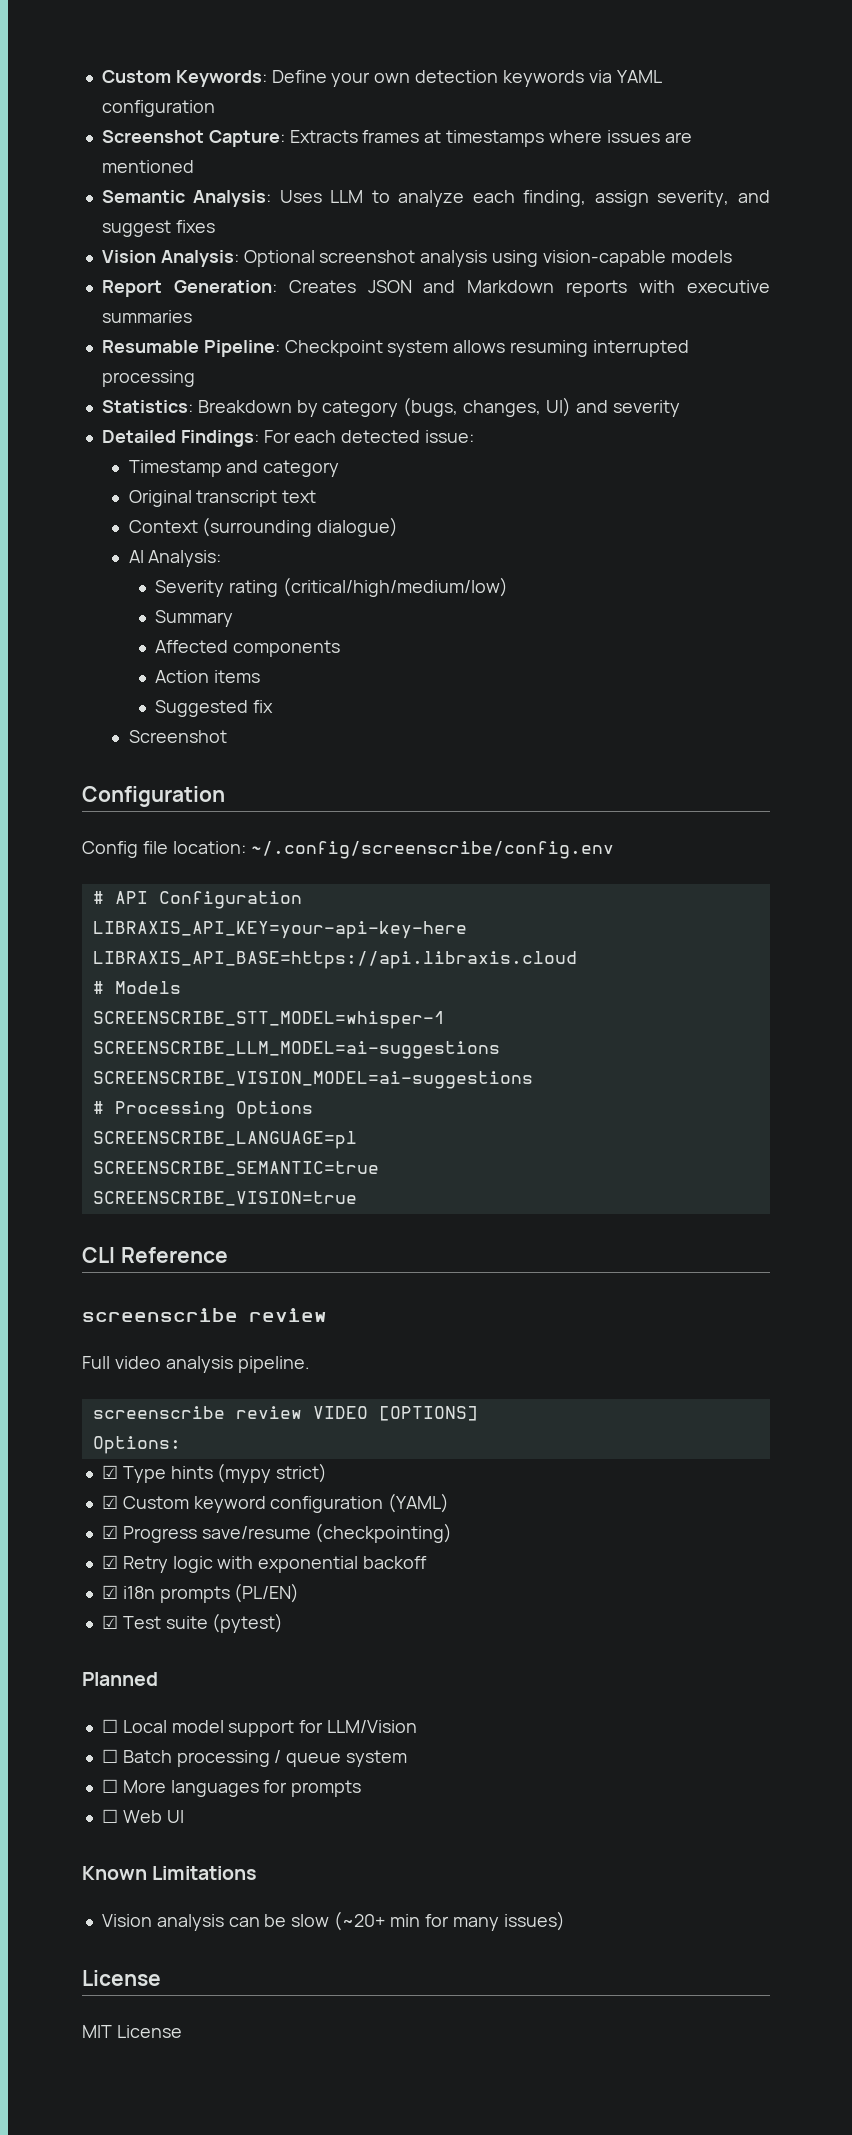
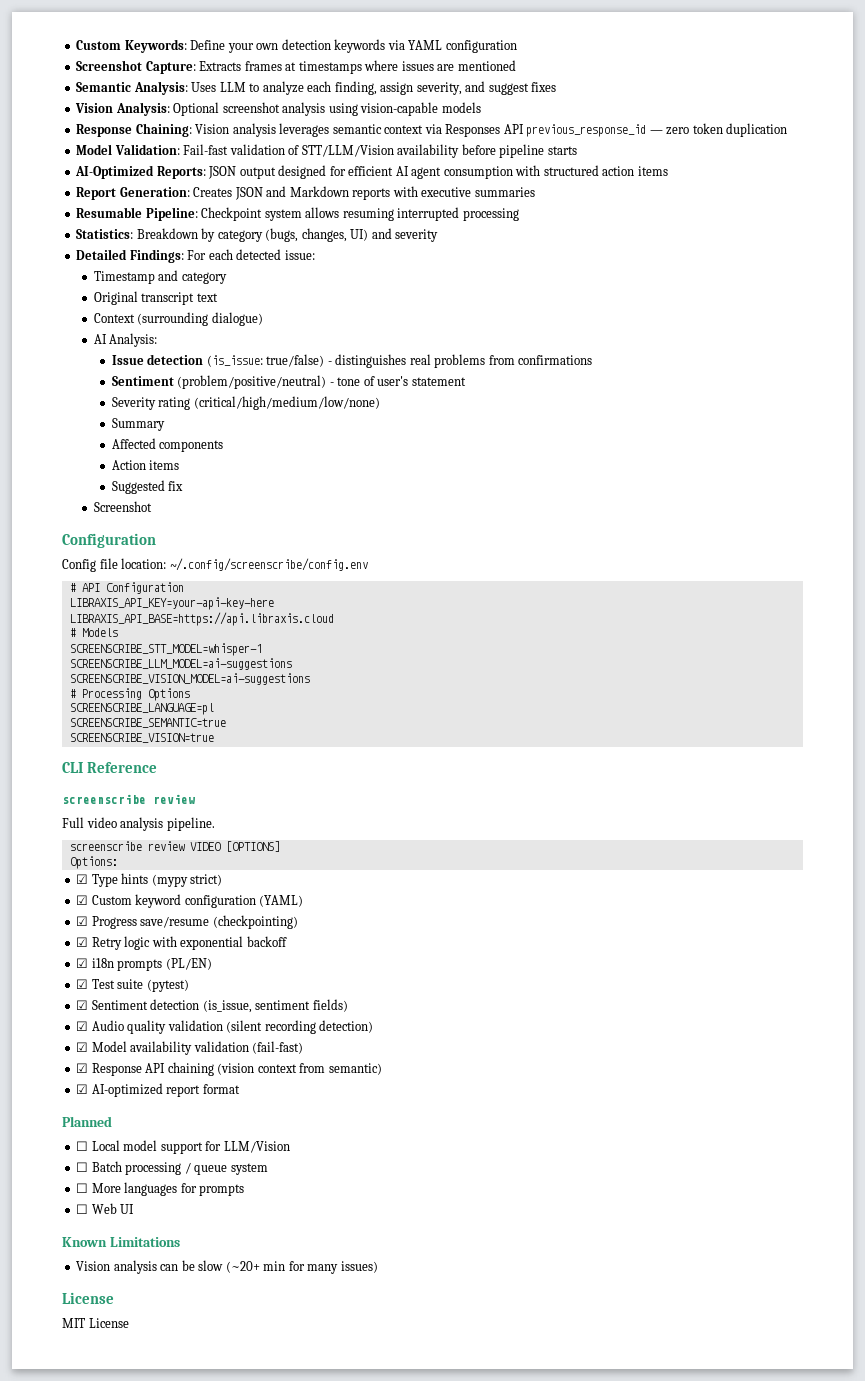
+ Response Chaining: Vision analysis leverages semantic context via Responses API previous_response_id — zero token duplication
+ Model Validation: Fail-fast validation of STT/LLM/Vision availability before pipeline starts
+ AI-Optimized Reports: JSON output designed for efficient AI agent consumption with structured action items
+ Issue detection (is_issue: true/false) - distinguishes real problems from confirmations
+ Sentiment (problem/positive/neutral) - tone of user's statement
- Severity rating (critical/high/medium/low)
+ Severity rating (critical/high/medium/low/none)
+ ☑ Sentiment detection (is_issue, sentiment fields)
+ ☑ Audio quality validation (silent recording detection)
+ ☑ Model availability validation (fail-fast)
+ ☑ Response API chaining (vision context from semantic)
+ ☑ AI-optimized report format

